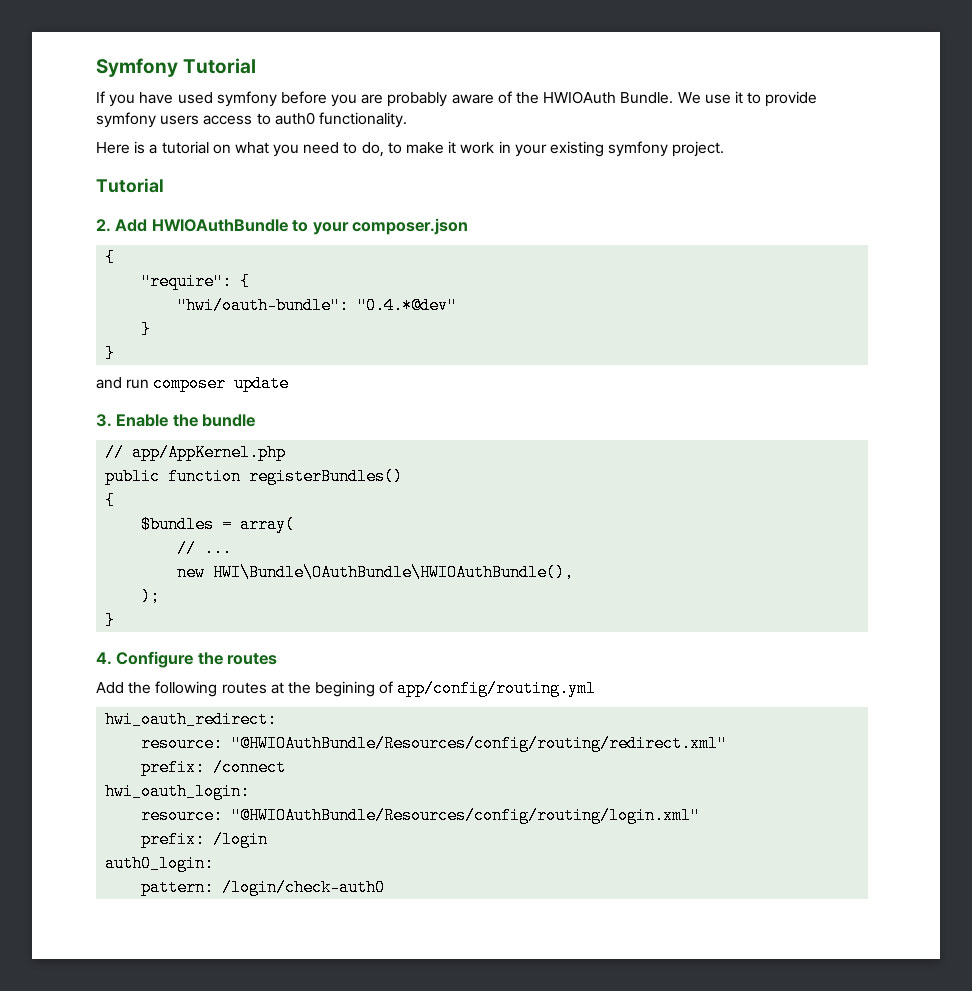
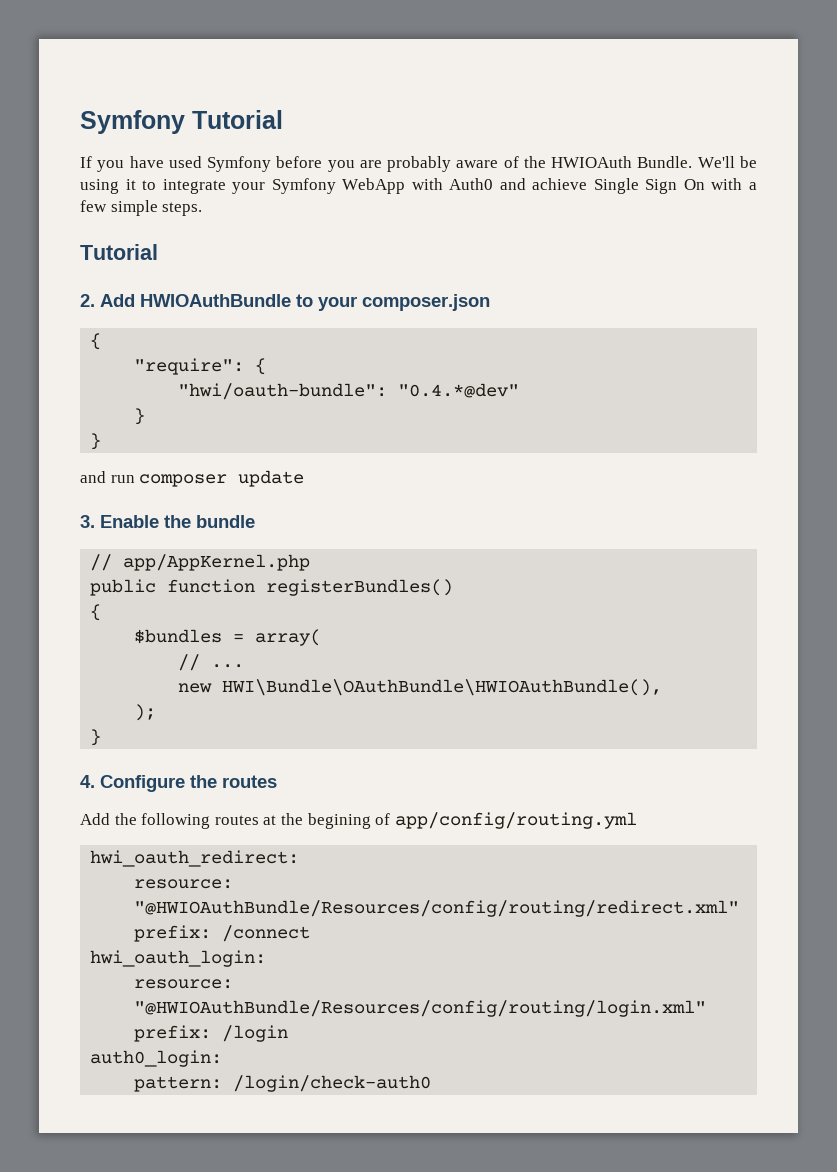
- If you have used symfony before you are probably aware of the HWIOAuth Bundle.
+ If you have used Symfony before you are probably aware of the HWIOAuth Bundle.
- We use it to provide symfony users access to auth0 functionality.
- Here is a tutorial on what you need to do, to make it work in your existing symfony project.
+ We'll be using it to integrate your Symfony WebApp with Auth0 and achieve Single Sign On with a few simple steps.

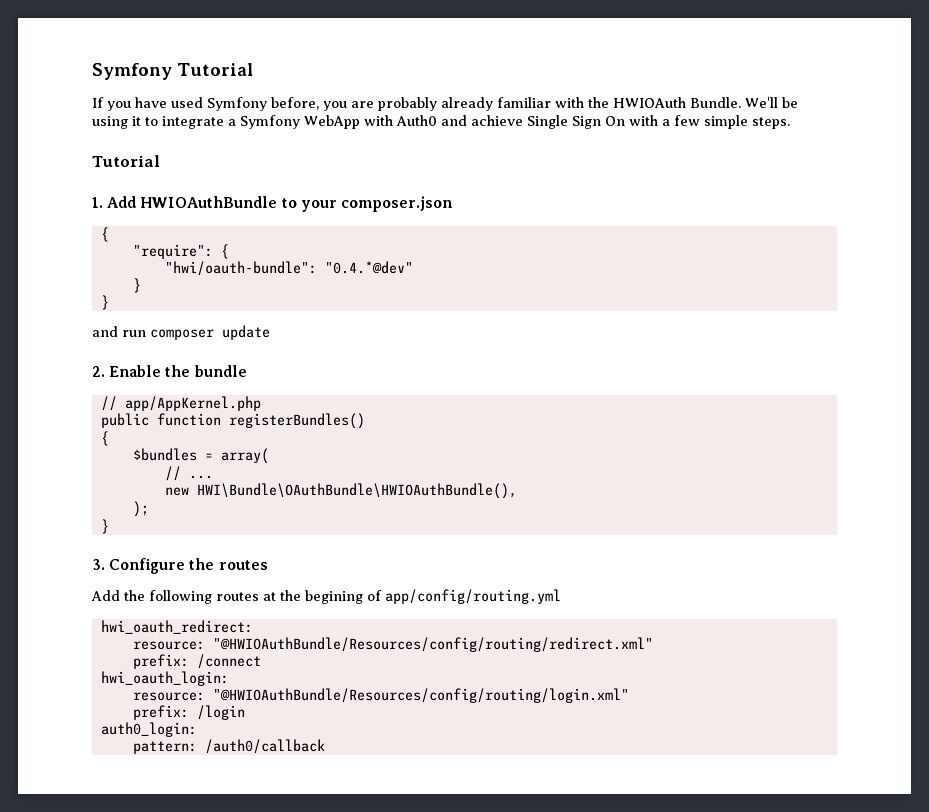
- If you have used Symfony before you are probably aware of the HWIOAuth Bundle.
+ If you have used Symfony before, you are probably already familiar with the HWIOAuth Bundle.
- We'll be using it to integrate your Symfony WebApp with Auth0 and achieve Single Sign On with a few simple steps.
+ We'll be using it to integrate a Symfony WebApp with Auth0 and achieve Single Sign On with a few simple steps.
- 2. Add HWIOAuthBundle to your composer.json
+ 1. Add HWIOAuthBundle to your composer.json
- 3. Enable the bundle
+ 2. Enable the bundle
- 4. Configure the routes
+ 3. Configure the routes
- pattern: /login/check-auth0
+ pattern: /auth0/callback

